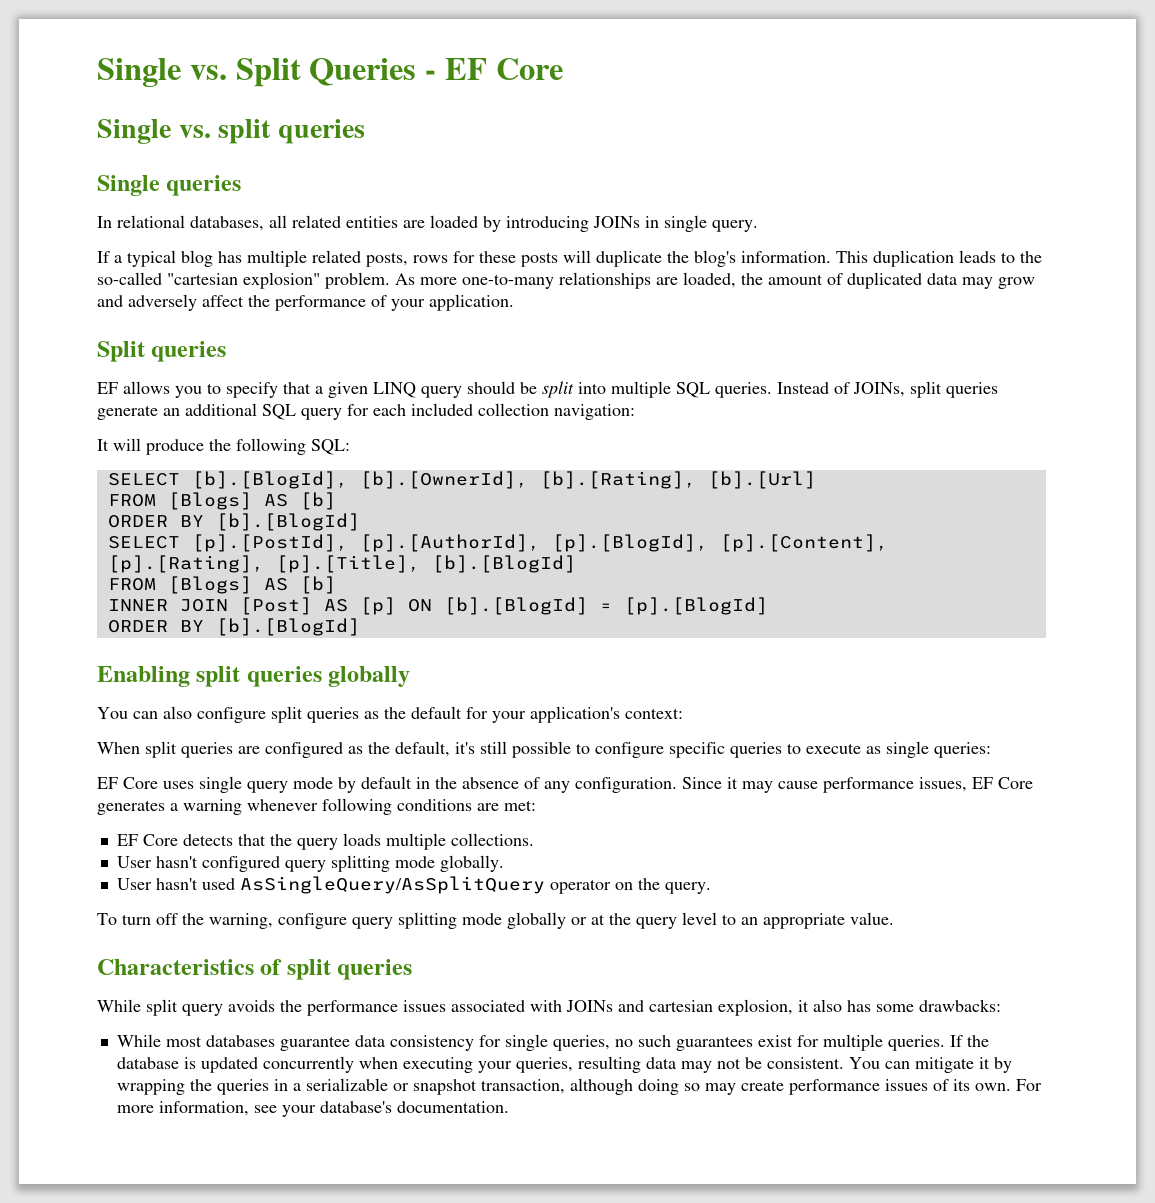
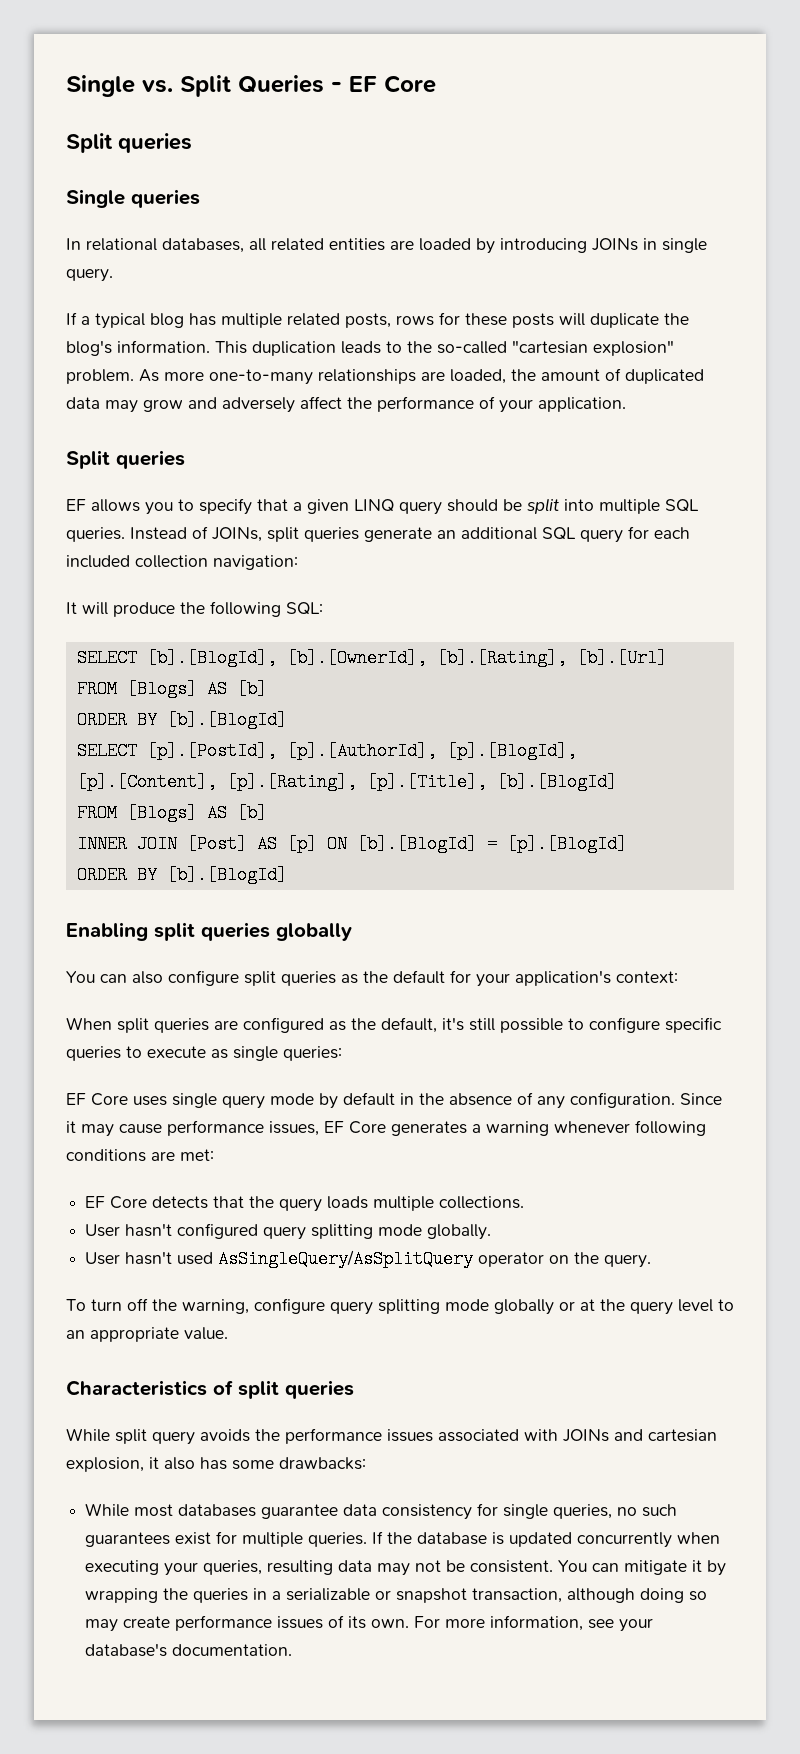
  Single vs. Split Queries - EF Core
- Single vs. split queries
+ Split queries

